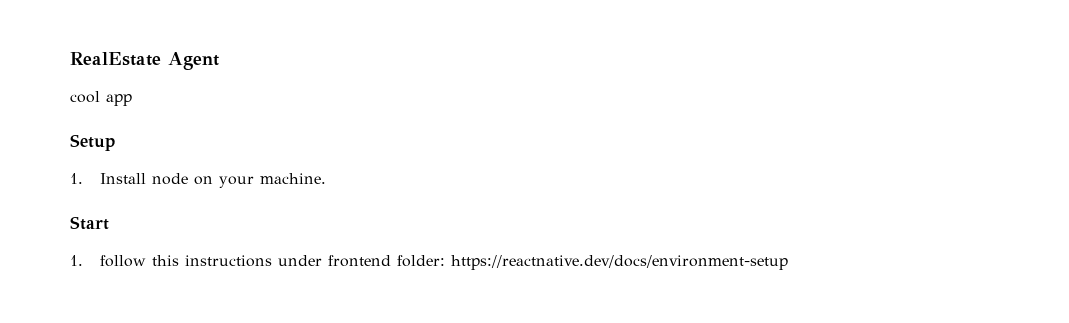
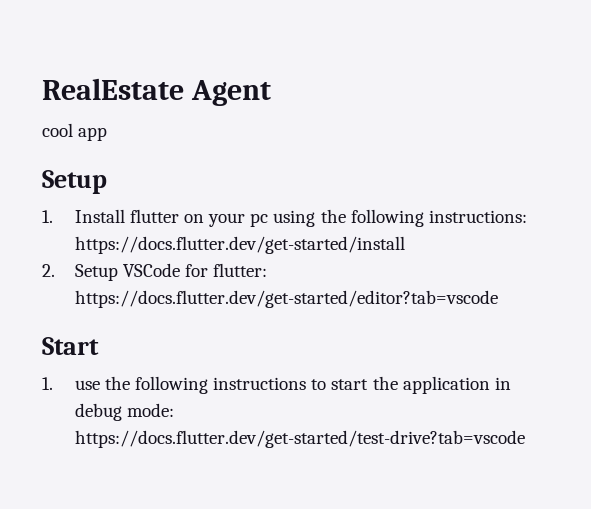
- 1. Install node on your machine.
+ 1. Install flutter on your pc using the following instructions: https://docs.flutter.dev/get-started/install
+ 2. Setup VSCode for flutter: https://docs.flutter.dev/get-started/editor?tab=vscode
  Start
- 1. follow this instructions under frontend folder: https://reactnative.dev/docs/environment-setup
+ 1. use the following instructions to start the application in debug mode: https://docs.flutter.dev/get-started/test-drive?tab=vscode

